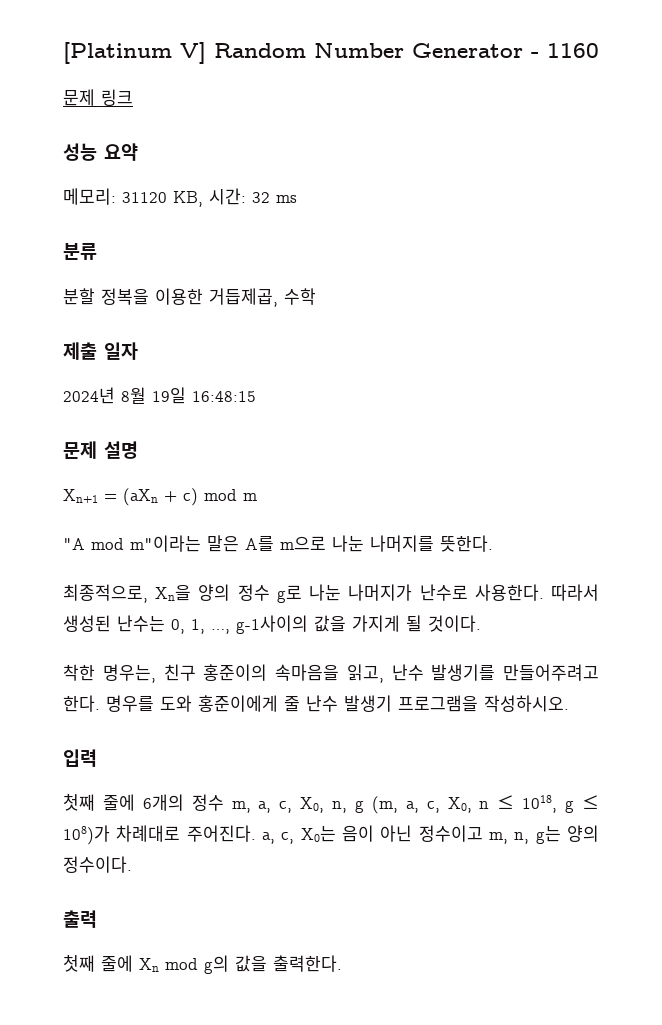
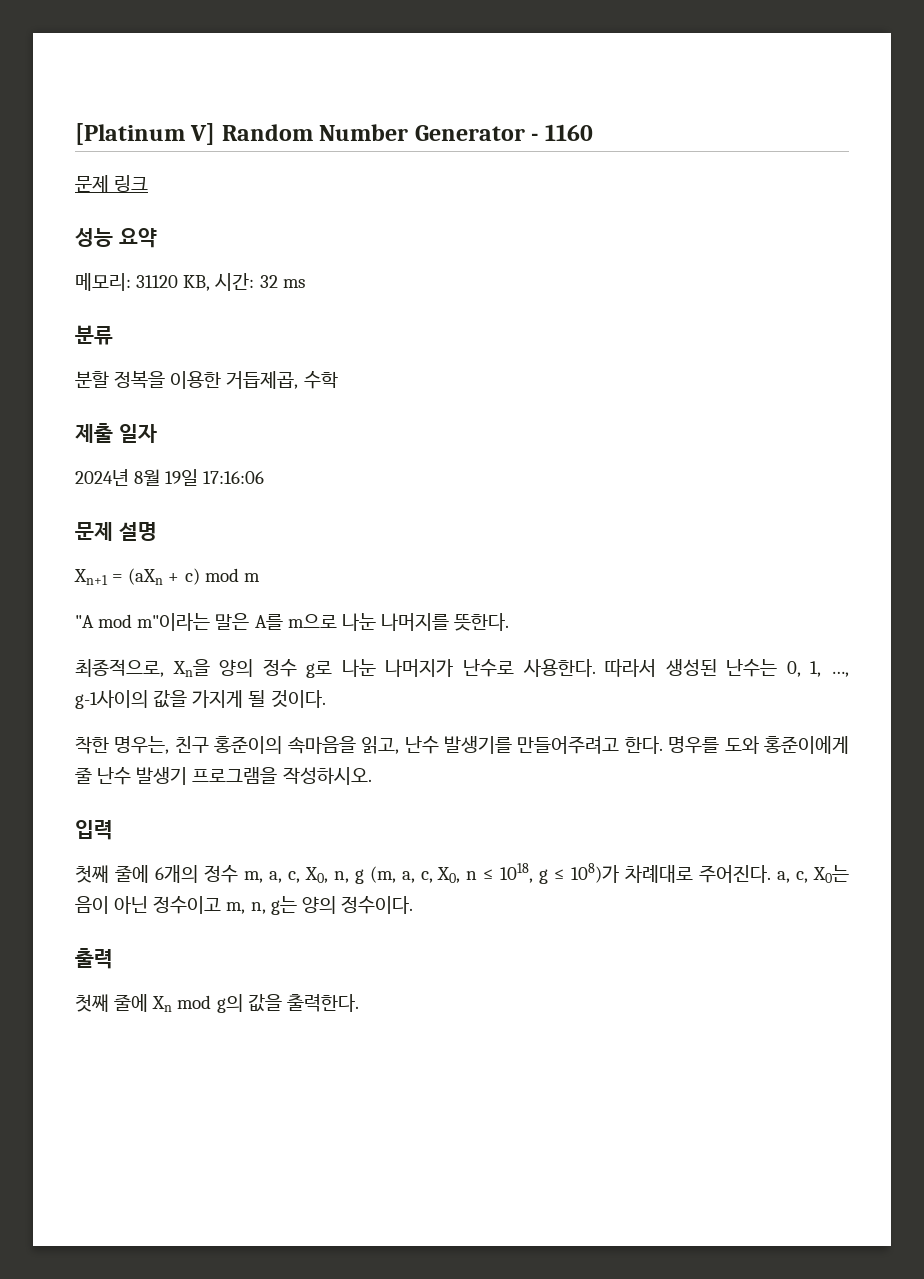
- 2024년 8월 19일 16:48:15
+ 2024년 8월 19일 17:16:06

